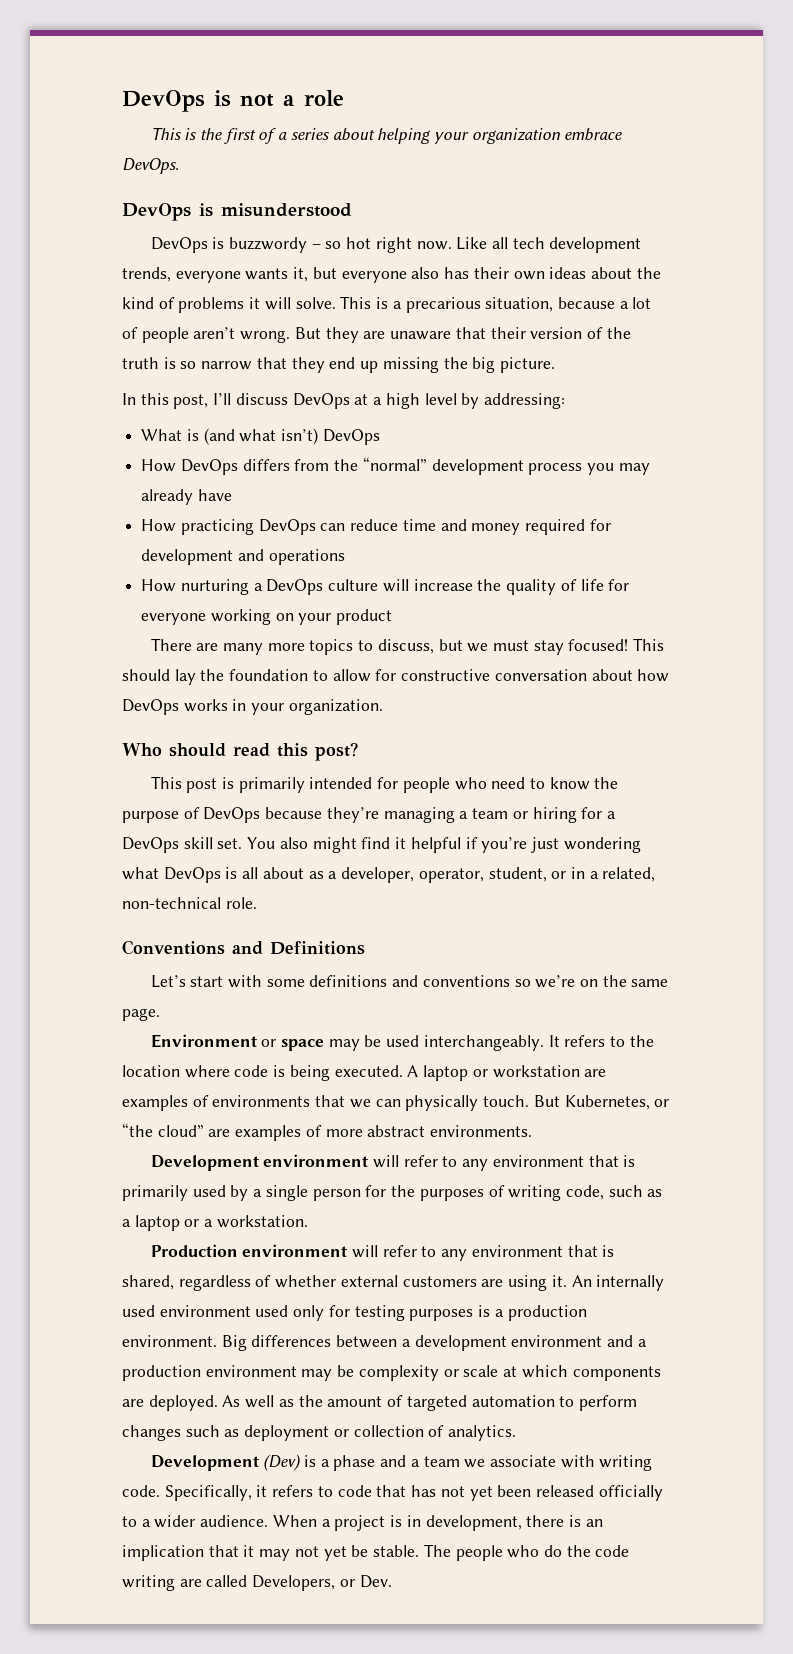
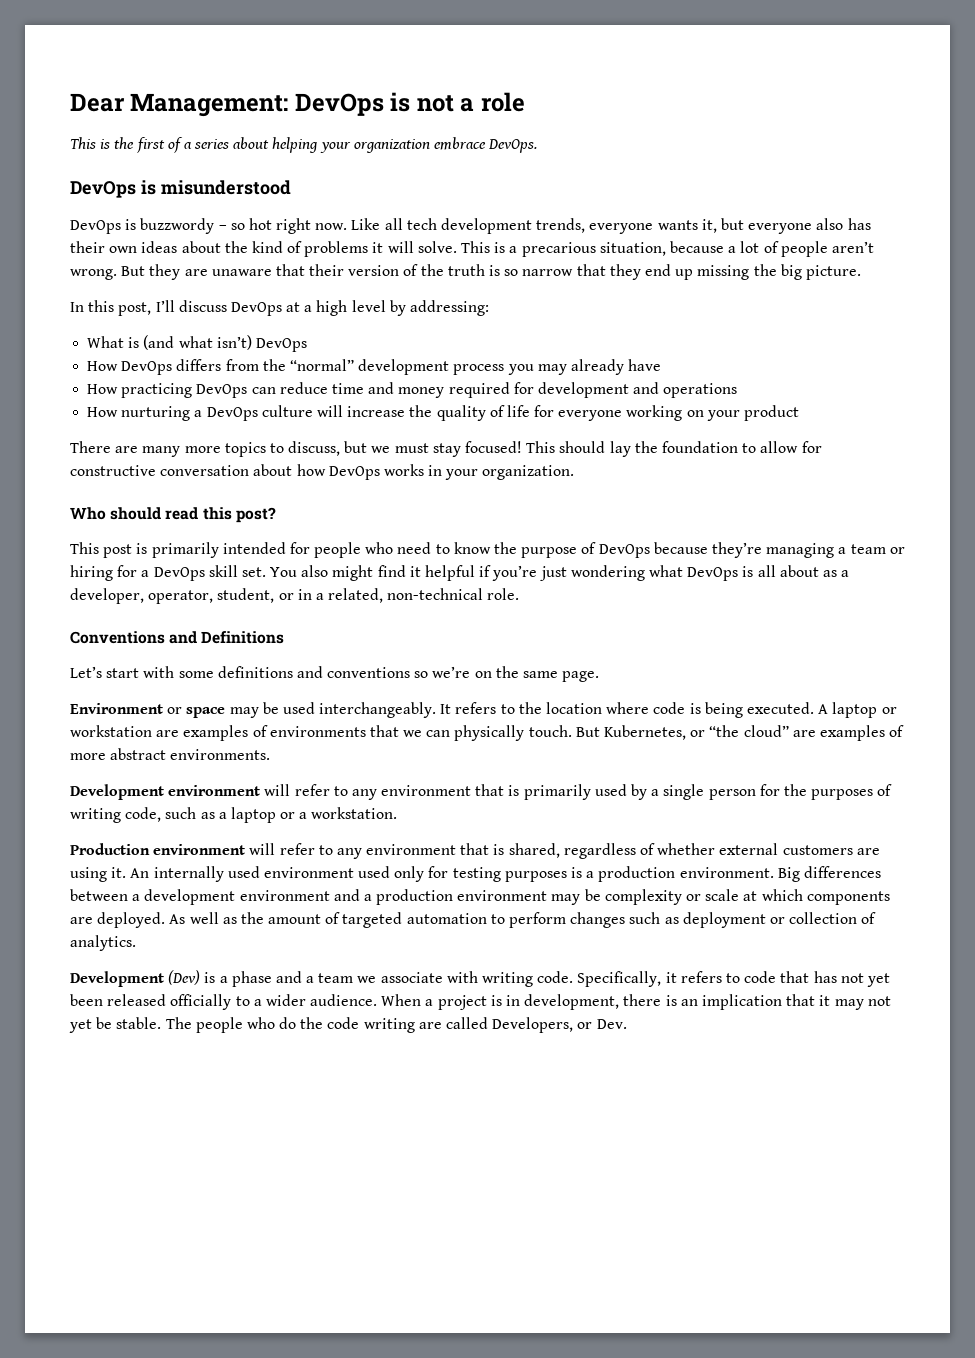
- DevOps is not a role
+ Dear Management: DevOps is not a role

